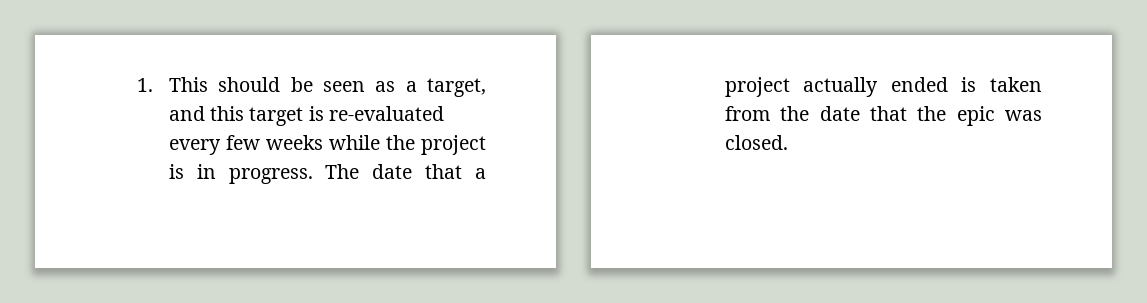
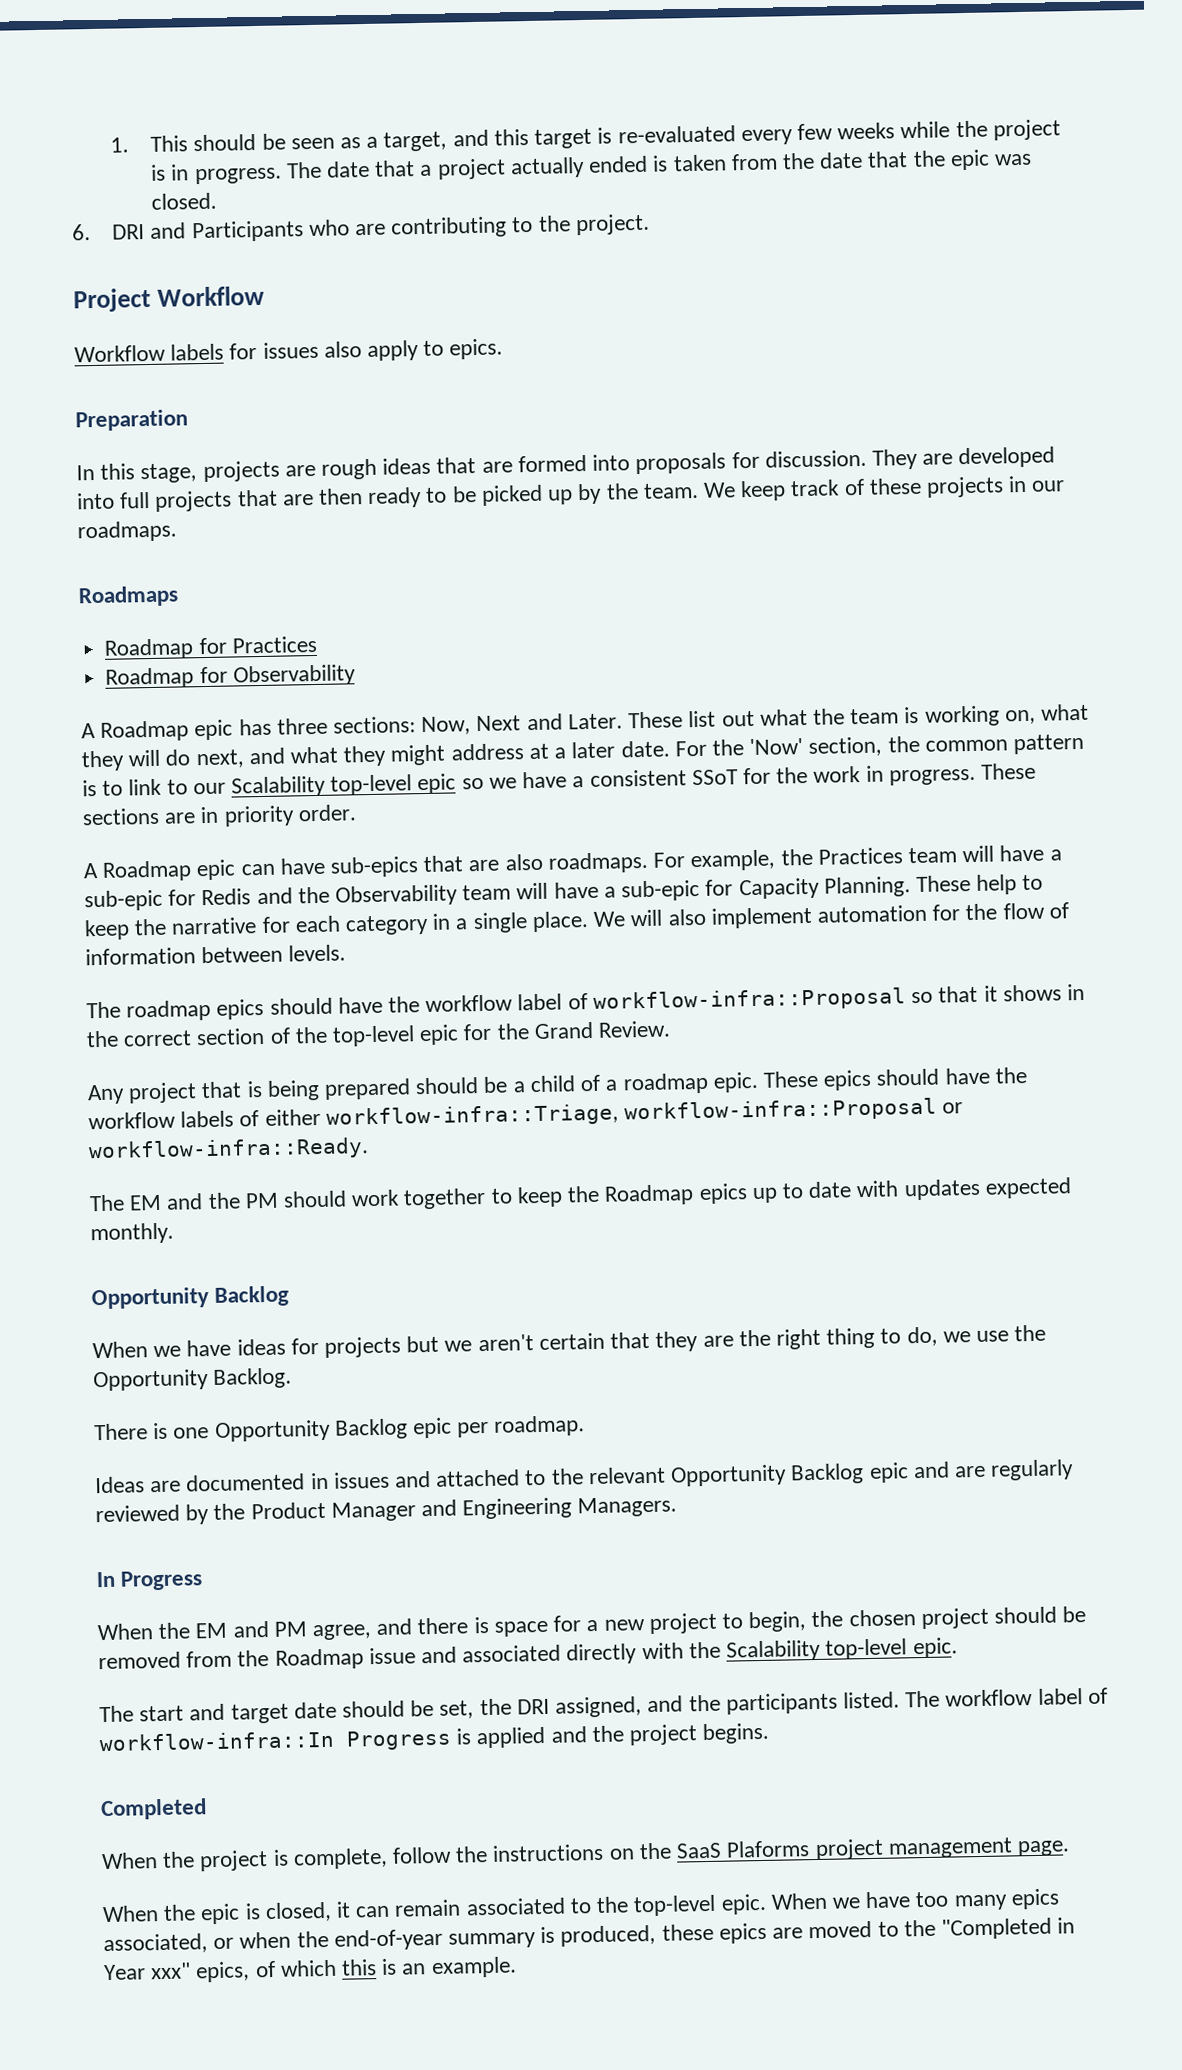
+ 6. DRI and Participants who are contributing to the project.
+ Project Workflow
+ Workflow labels for issues also apply to epics.
+ Preparation
+ In this stage, projects are rough ideas that are formed into proposals for discussion. They are developed into full projects that are then ready to be picked up by the team. We keep track of these projects in our roadmaps.
+ Roadmaps
+ Roadmap for Practices
+ Roadmap for Observability
+ A Roadmap epic has three sections: Now, Next and Later. These list out what the team is working on, what they will do next, and what they might address at a later date. For the 'Now' section, the common pattern is to link to our Scalability top-level epic so we have a consistent SSoT for the work in progress. These sections are in priority order.
+ A Roadmap epic can have sub-epics that are also roadmaps. For example, the Practices team will have a sub-epic for Redis and the Observability team will have a sub-epic for Capacity Planning. These help to keep the narrative for each category in a single place. We will also implement automation for the flow of information between levels.
+ The roadmap epics should have the workflow label of workflow-infra::Proposal so that it shows in the correct section of the top-level epic for the Grand Review.
+ Any project that is being prepared should be a child of a roadmap epic. These epics should have the workflow labels of either workflow-infra::Triage, workflow-infra::Proposal or workflow-infra::Ready.
+ The EM and the PM should work together to keep the Roadmap epics up to date with updates expected monthly.
+ Opportunity Backlog
+ When we have ideas for projects but we aren't certain that they are the right thing to do, we use the Opportunity Backlog.
+ There is one Opportunity Backlog epic per roadmap.
+ Ideas are documented in issues and attached to the relevant Opportunity Backlog epic and are regularly reviewed by the Product Manager and Engineering Managers.
+ In Progress
+ When the EM and PM agree, and there is space for a new project to begin, the chosen project should be removed from the Roadmap issue and associated directly with the Scalability top-level epic.
+ The start and target date should be set, the DRI assigned, and the participants listed. The workflow label of workflow-infra::In Progress is applied and the project begins.
+ Completed
+ When the project is complete, follow the instructions on the SaaS Plaforms project management page.
+ When the epic is closed, it can remain associated to the top-level epic. When we have too many epics associated, or when the end-of-year summary is produced, these epics are moved to the "Completed in Year xxx" epics, of which this is an example.

